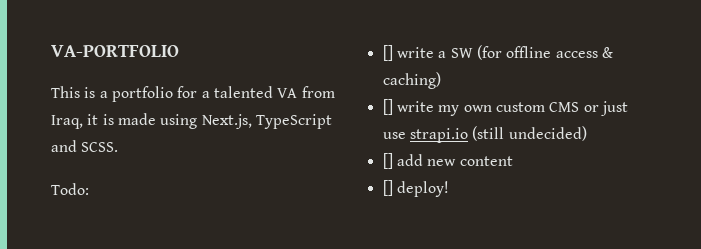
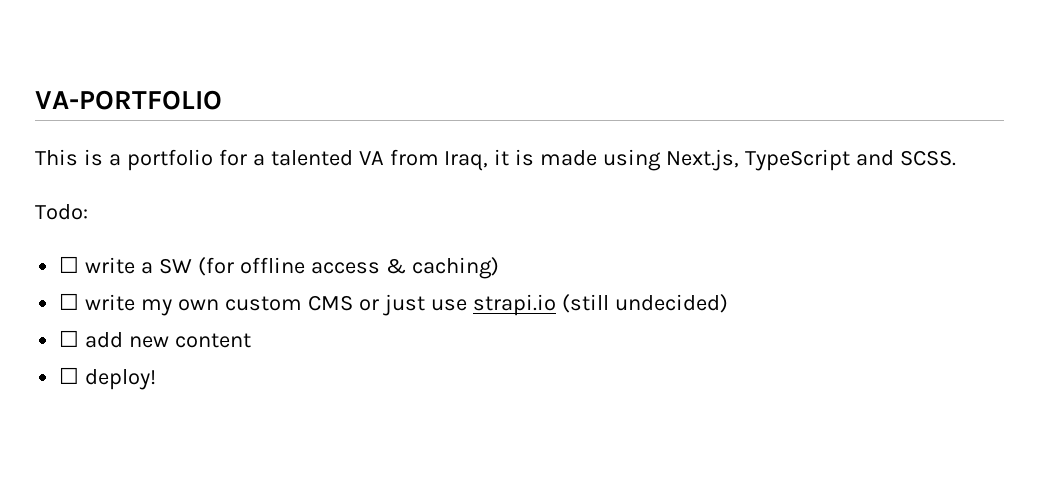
- [] write a SW (for offline access & caching)
+ ☐ write a SW (for offline access & caching)
- [] write my own custom CMS or just use strapi.io (still undecided)
+ ☐ write my own custom CMS or just use strapi.io (still undecided)
- [] add new content
+ ☐ add new content
- [] deploy!
+ ☐ deploy!

